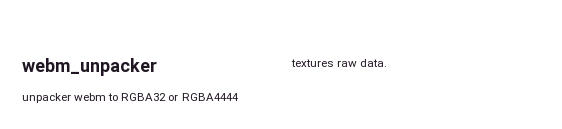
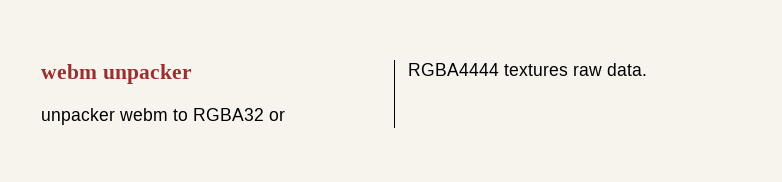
- webm_unpacker
+ webm unpacker

